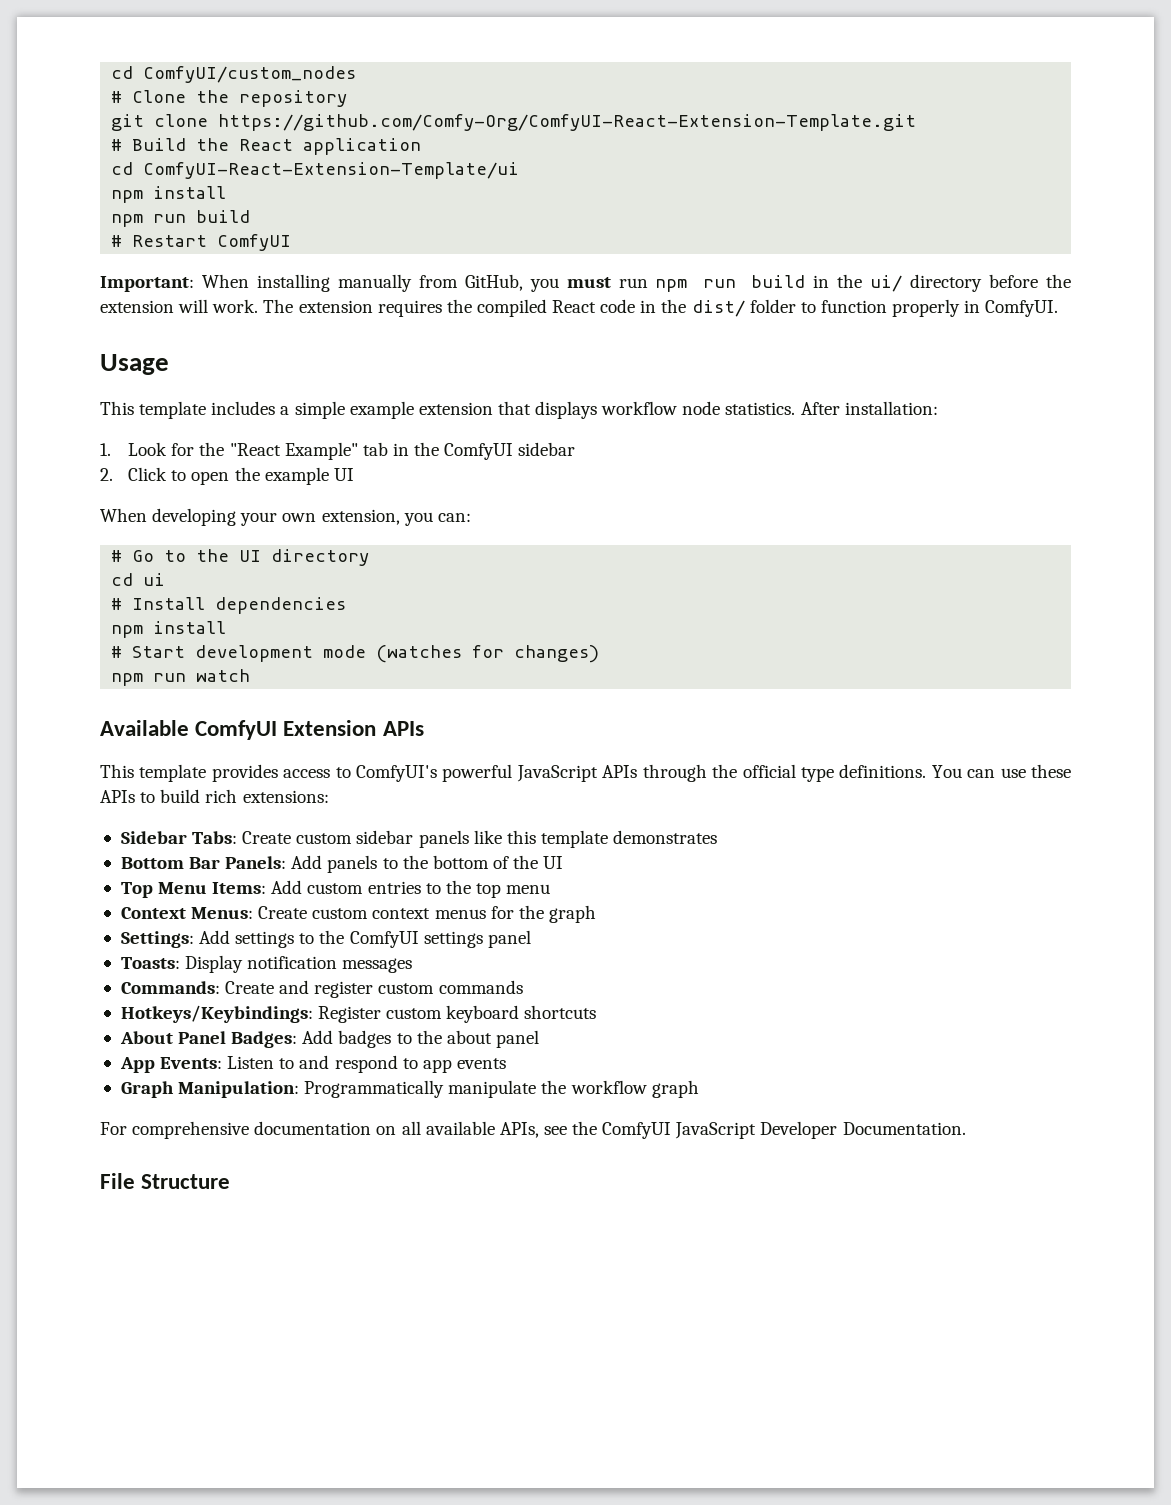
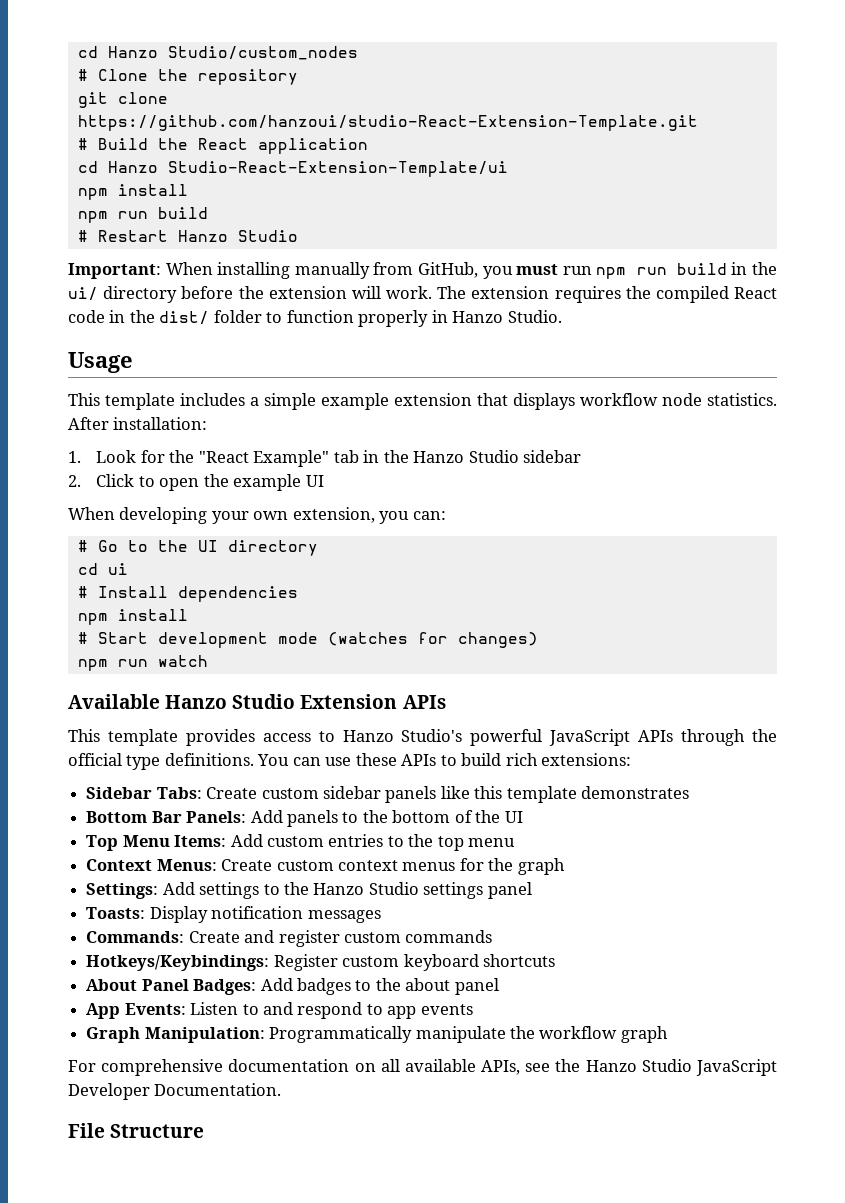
- cd ComfyUI/custom_nodes
+ cd Hanzo Studio/custom_nodes
- git clone https://github.com/Comfy-Org/ComfyUI-React-Extension-Template.git
+ git clone https://github.com/hanzoui/studio-React-Extension-Template.git
- cd ComfyUI-React-Extension-Template/ui
+ cd Hanzo Studio-React-Extension-Template/ui
- # Restart ComfyUI
+ # Restart Hanzo Studio
- The extension requires the compiled React code in the dist/ folder to function properly in ComfyUI.
+ The extension requires the compiled React code in the dist/ folder to function properly in Hanzo Studio.
- 1. Look for the "React Example" tab in the ComfyUI sidebar
+ 1. Look for the "React Example" tab in the Hanzo Studio sidebar
- Available ComfyUI Extension APIs
+ Available Hanzo Studio Extension APIs
- This template provides access to ComfyUI's powerful JavaScript APIs through the official type definitions.
+ This template provides access to Hanzo Studio's powerful JavaScript APIs through the official type definitions.
- Settings: Add settings to the ComfyUI settings panel
+ Settings: Add settings to the Hanzo Studio settings panel
- For comprehensive documentation on all available APIs, see the ComfyUI JavaScript Developer Documentation.
+ For comprehensive documentation on all available APIs, see the Hanzo Studio JavaScript Developer Documentation.

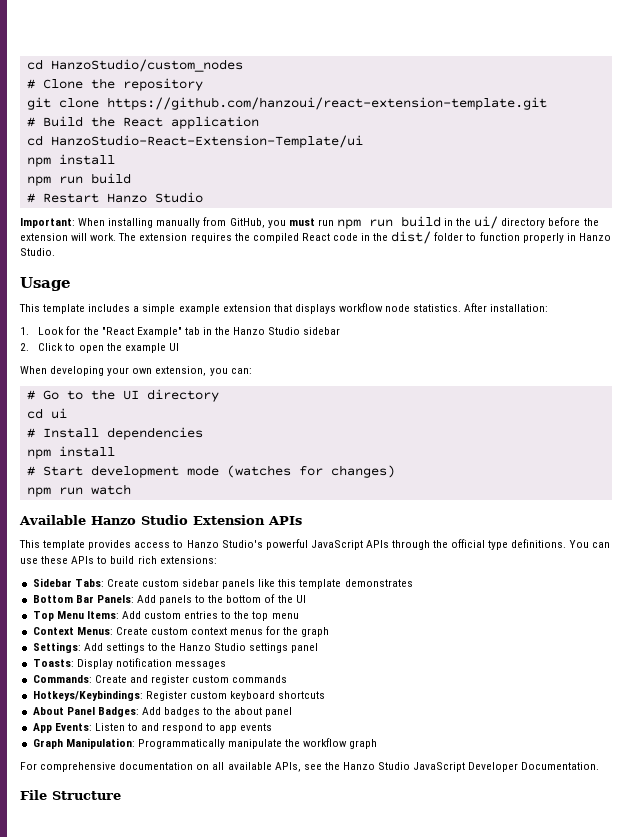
- cd Hanzo Studio/custom_nodes
+ cd HanzoStudio/custom_nodes
- git clone https://github.com/hanzoui/studio-React-Extension-Template.git
+ git clone https://github.com/hanzoui/react-extension-template.git
- cd Hanzo Studio-React-Extension-Template/ui
+ cd HanzoStudio-React-Extension-Template/ui

